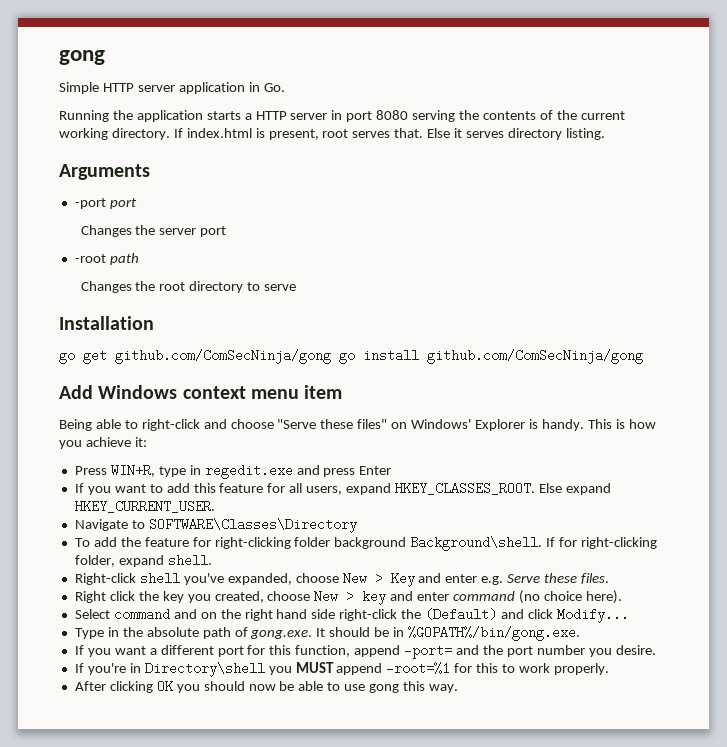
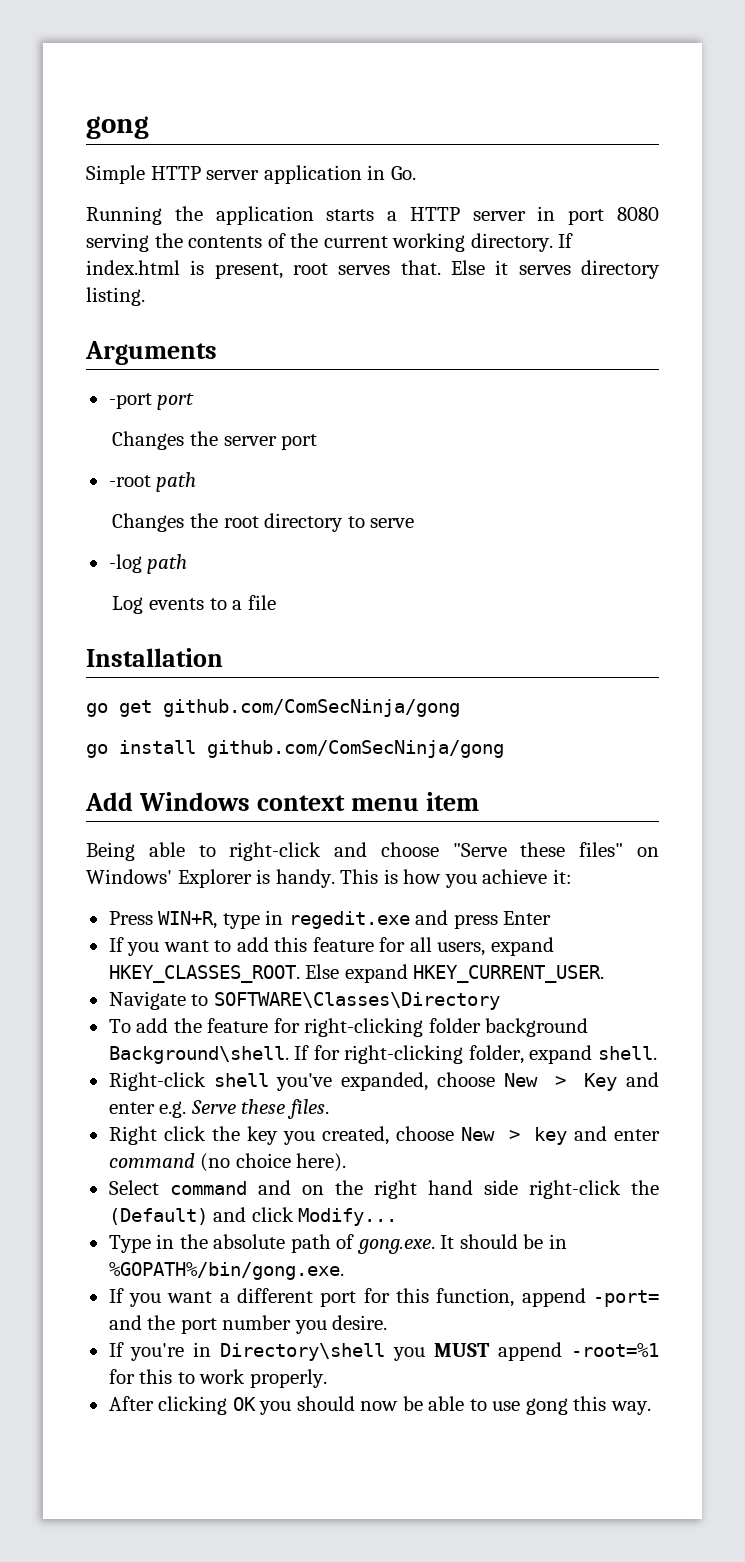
+ -log path
+ Log events to a file
- go get github.com/ComSecNinja/gong go install github.com/ComSecNinja/gong
+ go get github.com/ComSecNinja/gong
+ go install github.com/ComSecNinja/gong

